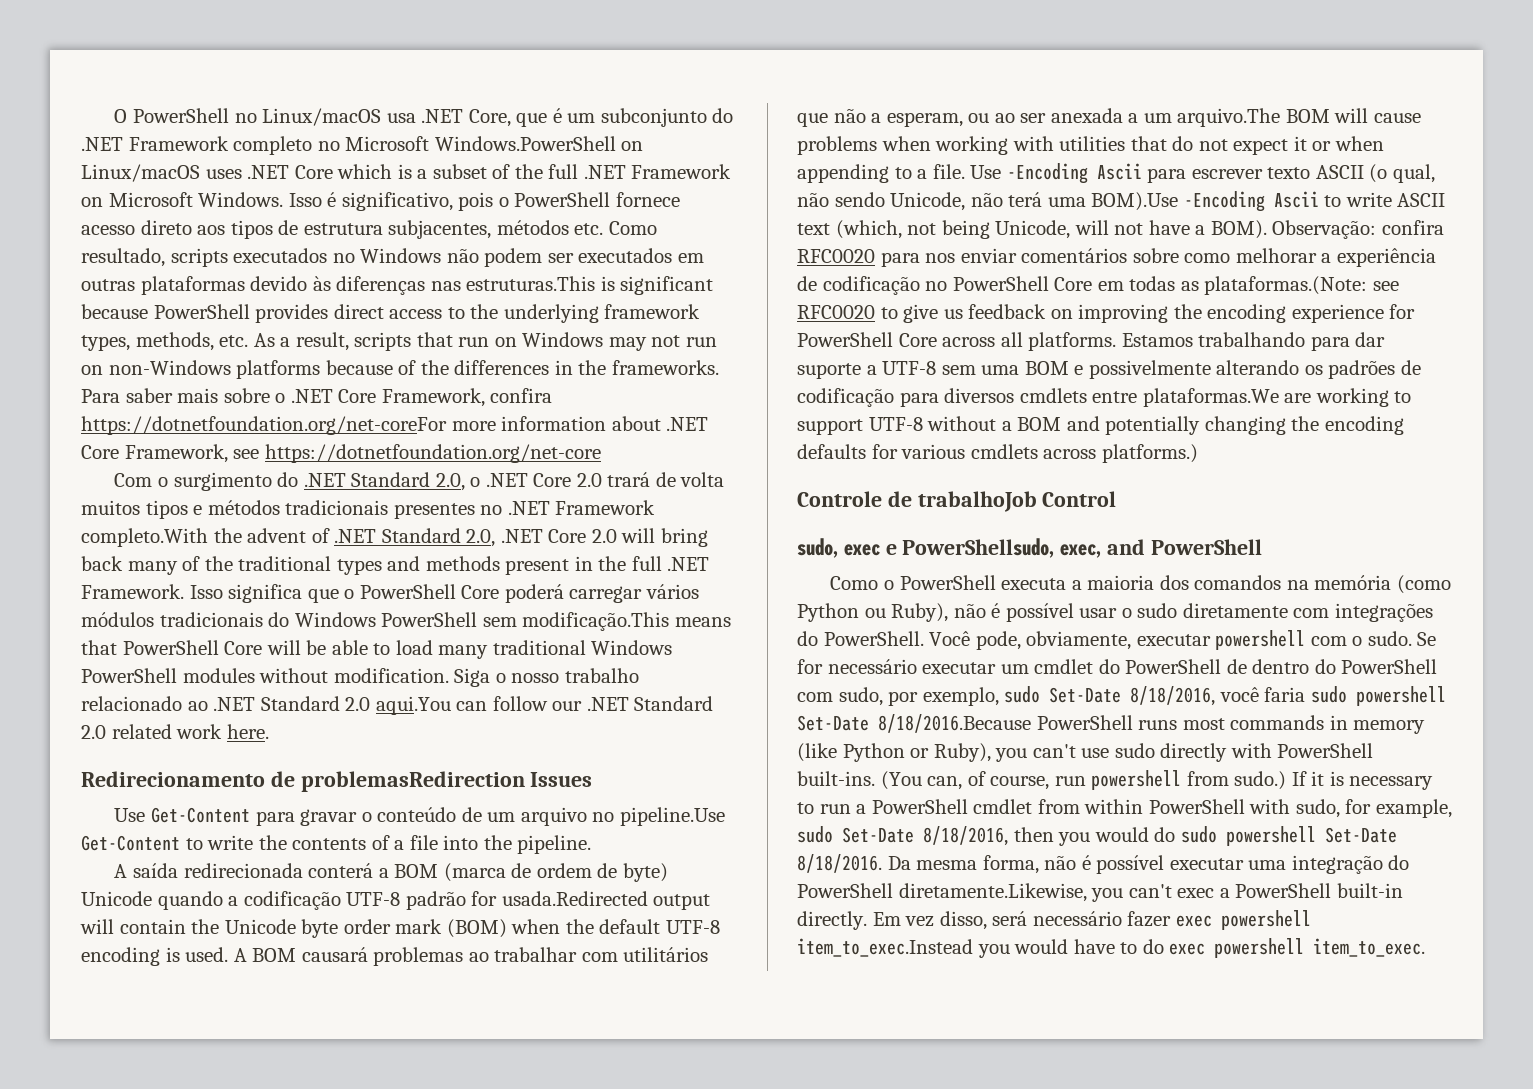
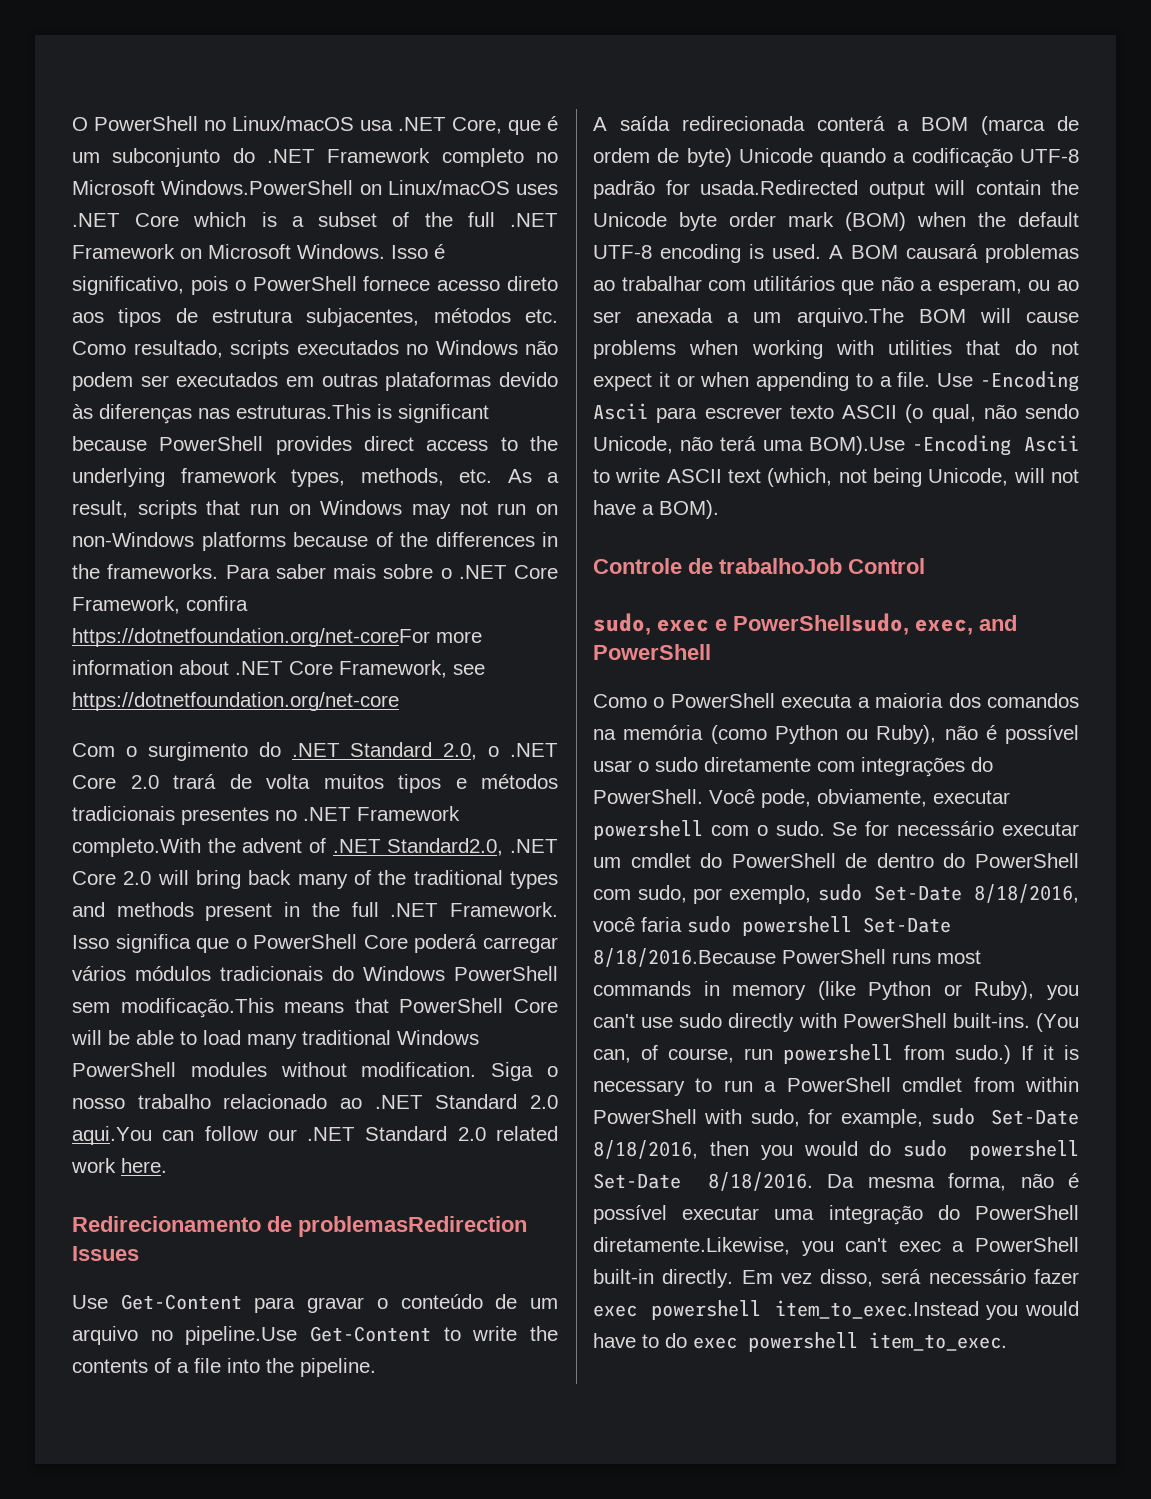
- Com o surgimento do .NET Standard 2.0, o .NET Core 2.0 trará de volta muitos tipos e métodos tradicionais presentes no .NET Framework completo.With the advent of .NET Standard 2.0, .NET Core 2.0 will bring back many of the traditional types and methods present in the full .NET Framework.
+ Com o surgimento do .NET Standard 2.0, o .NET Core 2.0 trará de volta muitos tipos e métodos tradicionais presentes no .NET Framework completo.With the advent of .NET Standard2.0, .NET Core 2.0 will bring back many of the traditional types and methods present in the full .NET Framework.
- Observação: confira RFC0020 para nos enviar comentários sobre como melhorar a experiência de codificação no PowerShell Core em todas as plataformas.(Note: see RFC0020 to give us feedback on improving the encoding experience for PowerShell Core across all platforms. Estamos trabalhando para dar suporte a UTF-8 sem uma BOM e possivelmente alterando os padrões de codificação para diversos cmdlets entre plataformas.We are working to support UTF-8 without a BOM and potentially changing the encoding defaults for various cmdlets across platforms.)

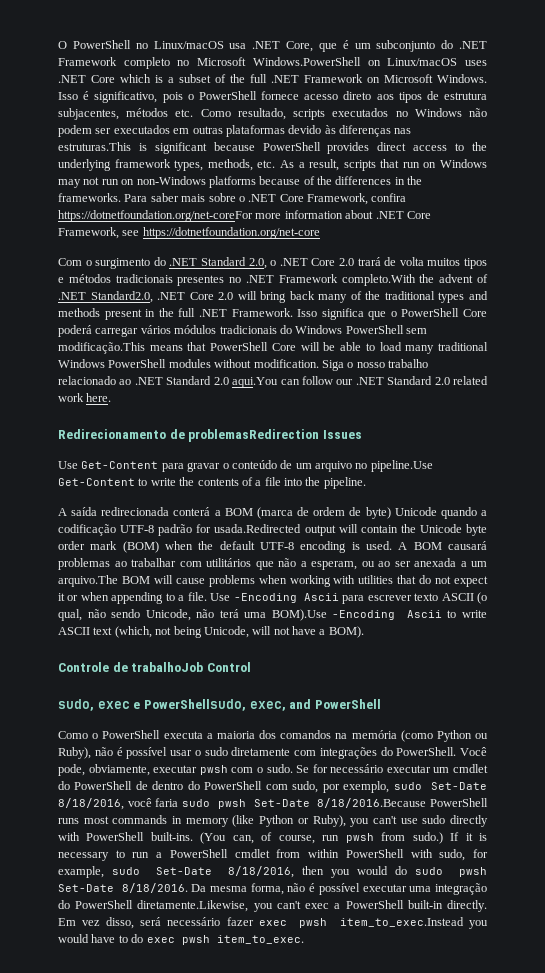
- Você pode, obviamente, executar powershell com o sudo.
+ Você pode, obviamente, executar pwsh com o sudo.
- Se for necessário executar um cmdlet do PowerShell de dentro do PowerShell com sudo, por exemplo, sudo Set-Date 8/18/2016, você faria sudo powershell Set-Date 8/18/2016.Because PowerShell runs most commands in memory (like Python or Ruby), you can't use sudo directly with PowerShell built-ins.
+ Se for necessário executar um cmdlet do PowerShell de dentro do PowerShell com sudo, por exemplo, sudo Set-Date 8/18/2016, você faria sudo pwsh Set-Date 8/18/2016.Because PowerShell runs most commands in memory (like Python or Ruby), you can't use sudo directly with PowerShell built-ins.
- (You can, of course, run powershell from sudo.)
+ (You can, of course, run pwsh from sudo.)
- If it is necessary to run a PowerShell cmdlet from within PowerShell with sudo, for example, sudo Set-Date 8/18/2016, then you would do sudo powershell Set-Date 8/18/2016.
+ If it is necessary to run a PowerShell cmdlet from within PowerShell with sudo, for example, sudo Set-Date 8/18/2016, then you would do sudo pwsh Set-Date 8/18/2016.
- Em vez disso, será necessário fazer exec powershell item_to_exec.Instead you would have to do exec powershell item_to_exec.
+ Em vez disso, será necessário fazer exec pwsh item_to_exec.Instead you would have to do exec pwsh item_to_exec.

